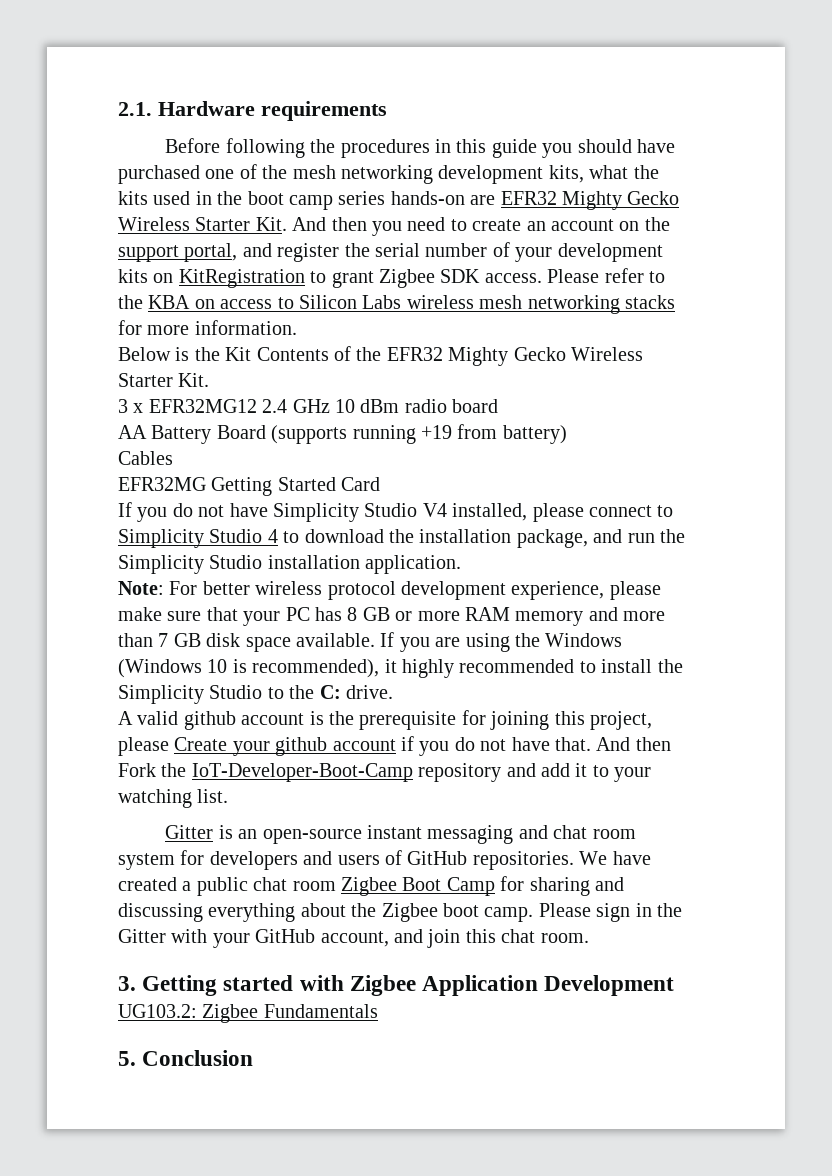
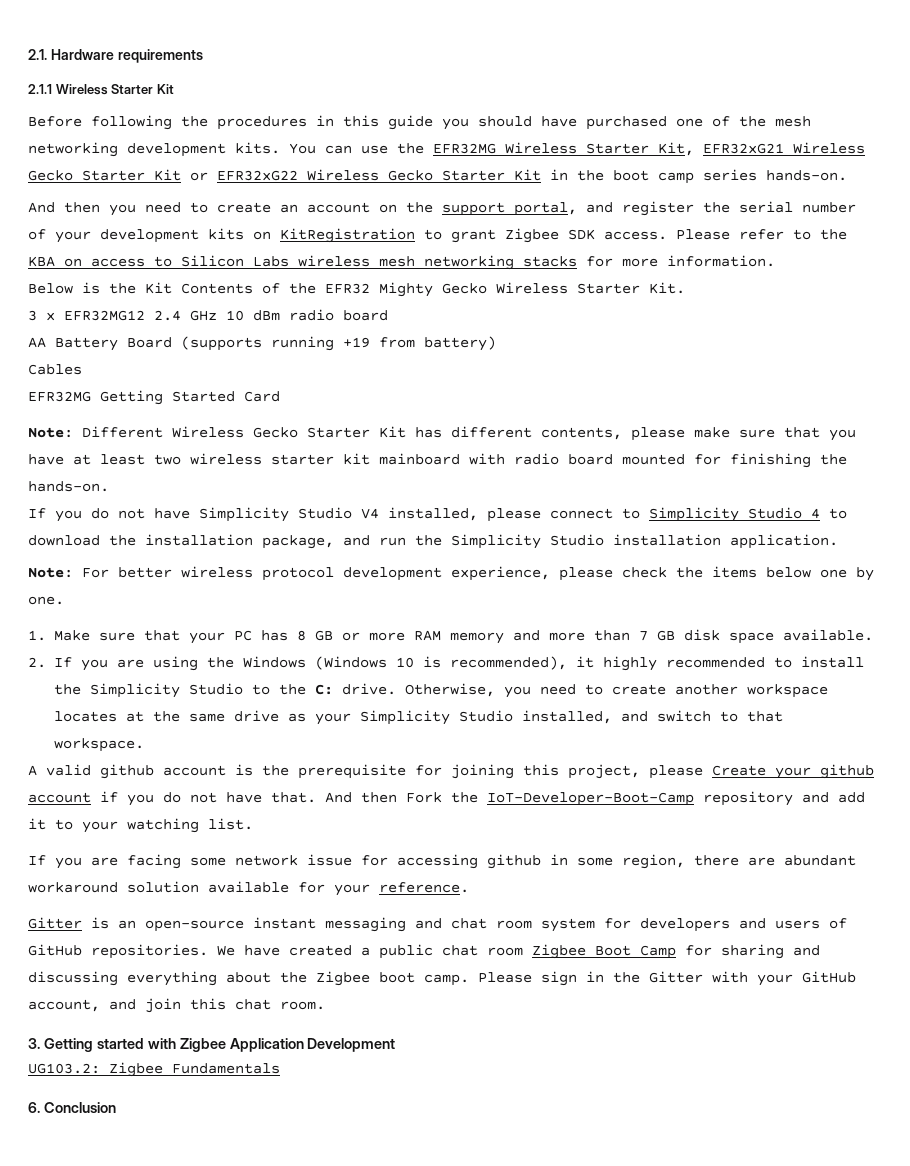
+ 2.1.1 Wireless Starter Kit
- Before following the procedures in this guide you should have purchased one of the mesh networking development kits, what the kits used in the boot camp series hands-on are EFR32 Mighty Gecko Wireless Starter Kit. And then you need to create an account on the support portal, and register the serial number of your development kits on KitRegistration to grant Zigbee SDK access.
+ Before following the procedures in this guide you should have purchased one of the mesh networking development kits. You can use the EFR32MG Wireless Starter Kit, EFR32xG21 Wireless Gecko Starter Kit or EFR32xG22 Wireless Gecko Starter Kit in the boot camp series hands-on.
+ And then you need to create an account on the support portal, and register the serial number of your development kits on KitRegistration to grant Zigbee SDK access.
+ Note: Different Wireless Gecko Starter Kit has different contents, please make sure that you have at least two wireless starter kit mainboard with radio board mounted for finishing the hands-on.
- Note: For better wireless protocol development experience, please make sure that your PC has 8 GB or more RAM memory and more than 7 GB disk space available. If you are using the Windows (Windows 10 is recommended), it highly recommended to install the Simplicity Studio to the C: drive.
+ Note: For better wireless protocol development experience, please check the items below one by one.
+ 1. Make sure that your PC has 8 GB or more RAM memory and more than 7 GB disk space available.
+ 2. If you are using the Windows (Windows 10 is recommended), it highly recommended to install the Simplicity Studio to the C: drive. Otherwise, you need to create another workspace locates at the same drive as your Simplicity Studio installed, and switch to that workspace.
+ If you are facing some network issue for accessing github in some region, there are abundant workaround solution available for your reference.
- 5. Conclusion
+ 6. Conclusion

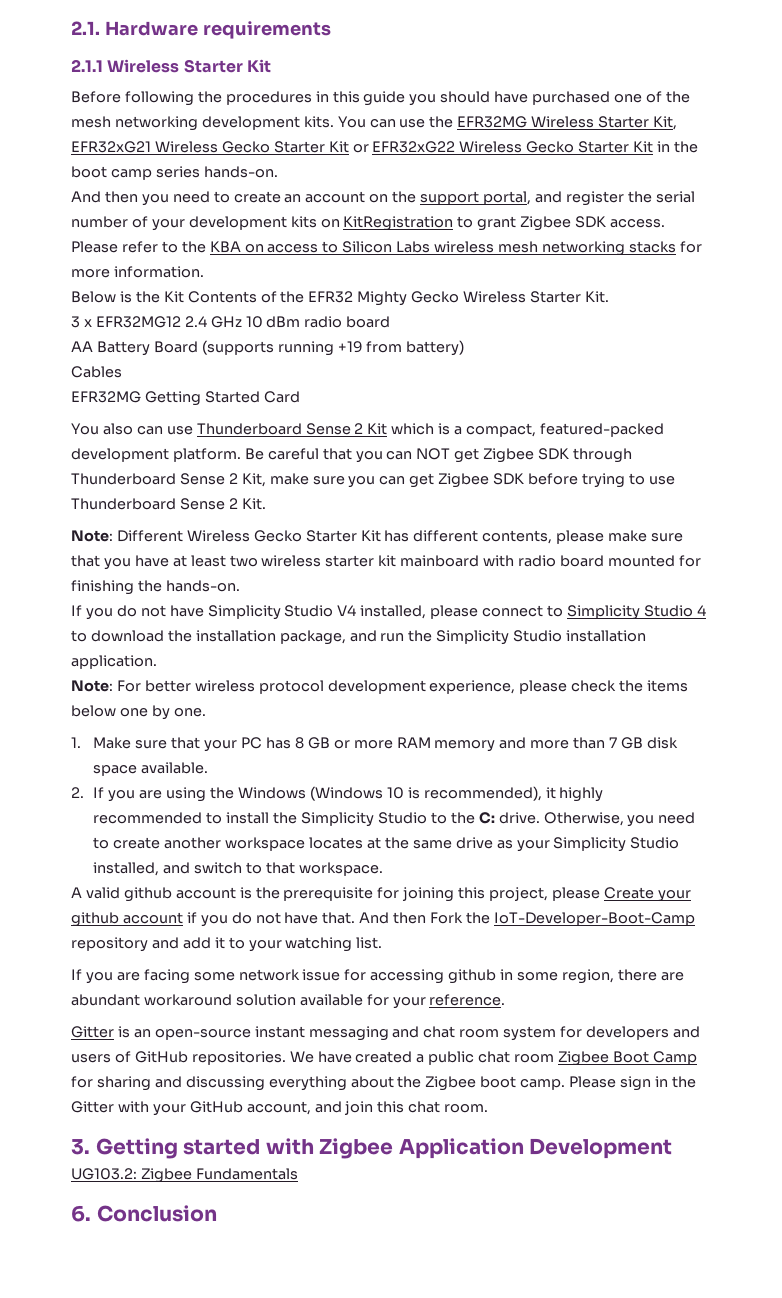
+ You also can use Thunderboard Sense 2 Kit which is a compact, featured-packed development platform. Be careful that you can NOT get Zigbee SDK through Thunderboard Sense 2 Kit, make sure you can get Zigbee SDK before trying to use Thunderboard Sense 2 Kit.

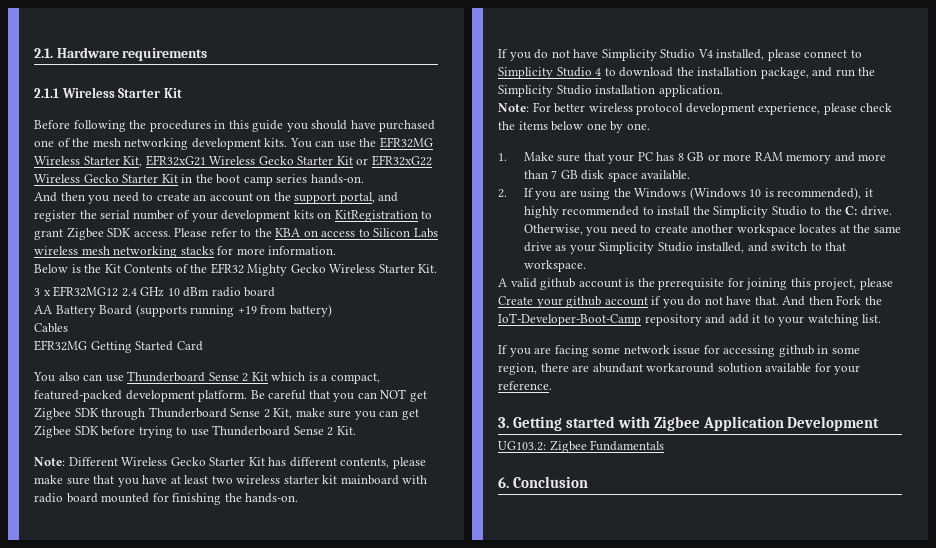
- Gitter is an open-source instant messaging and chat room system for developers and users of GitHub repositories. We have created a public chat room Zigbee Boot Camp for sharing and discussing everything about the Zigbee boot camp. Please sign in the Gitter with your GitHub account, and join this chat room.

